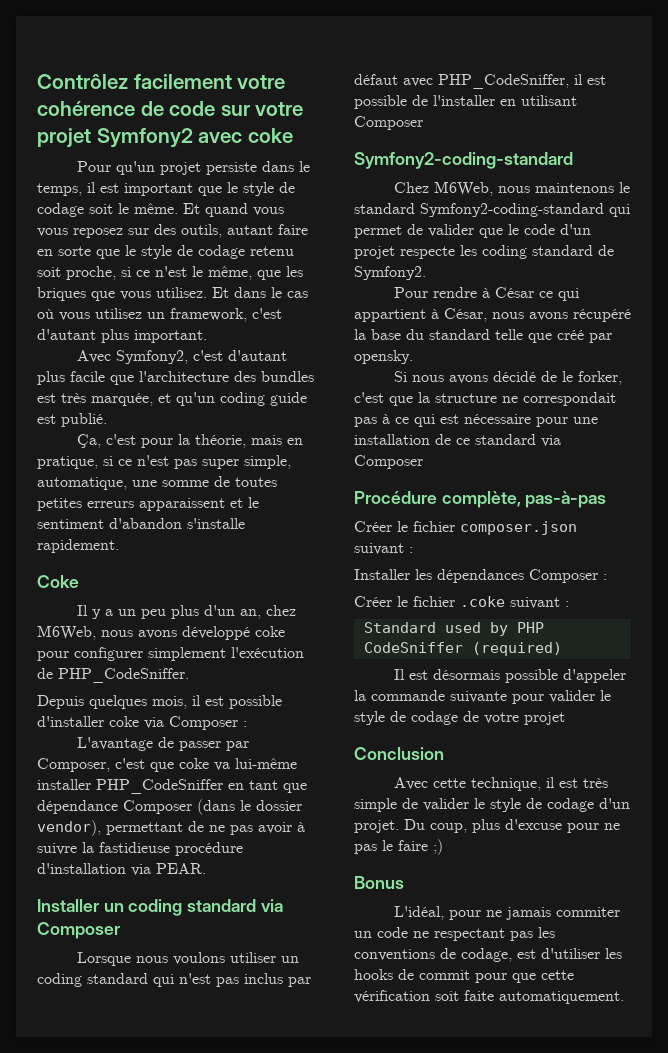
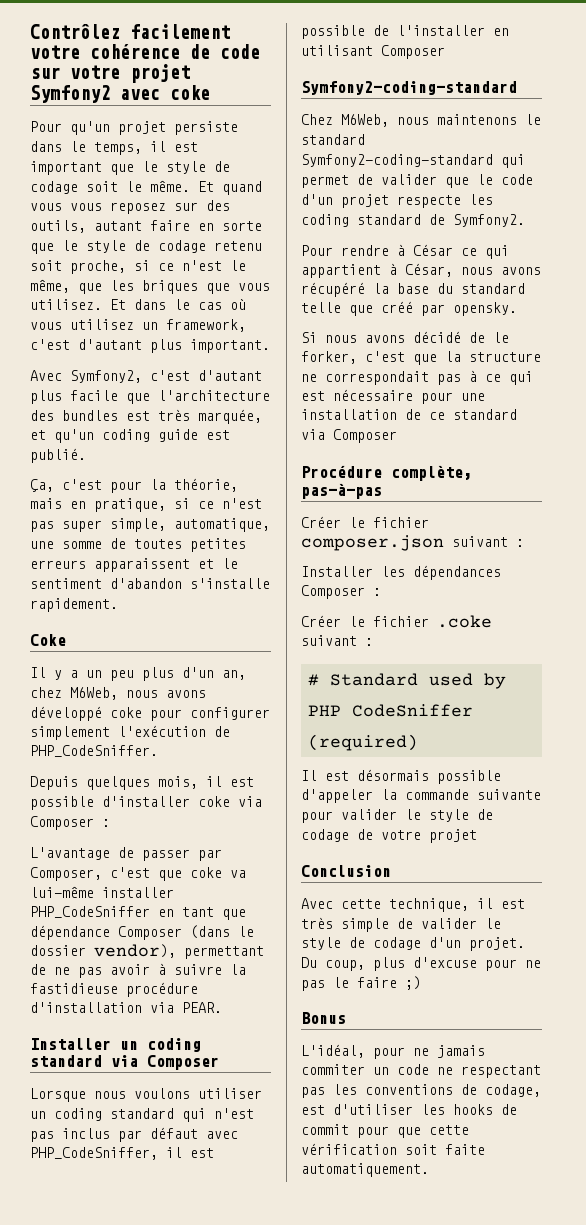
- Standard used by PHP CodeSniffer (required)
+ # Standard used by PHP CodeSniffer (required)

